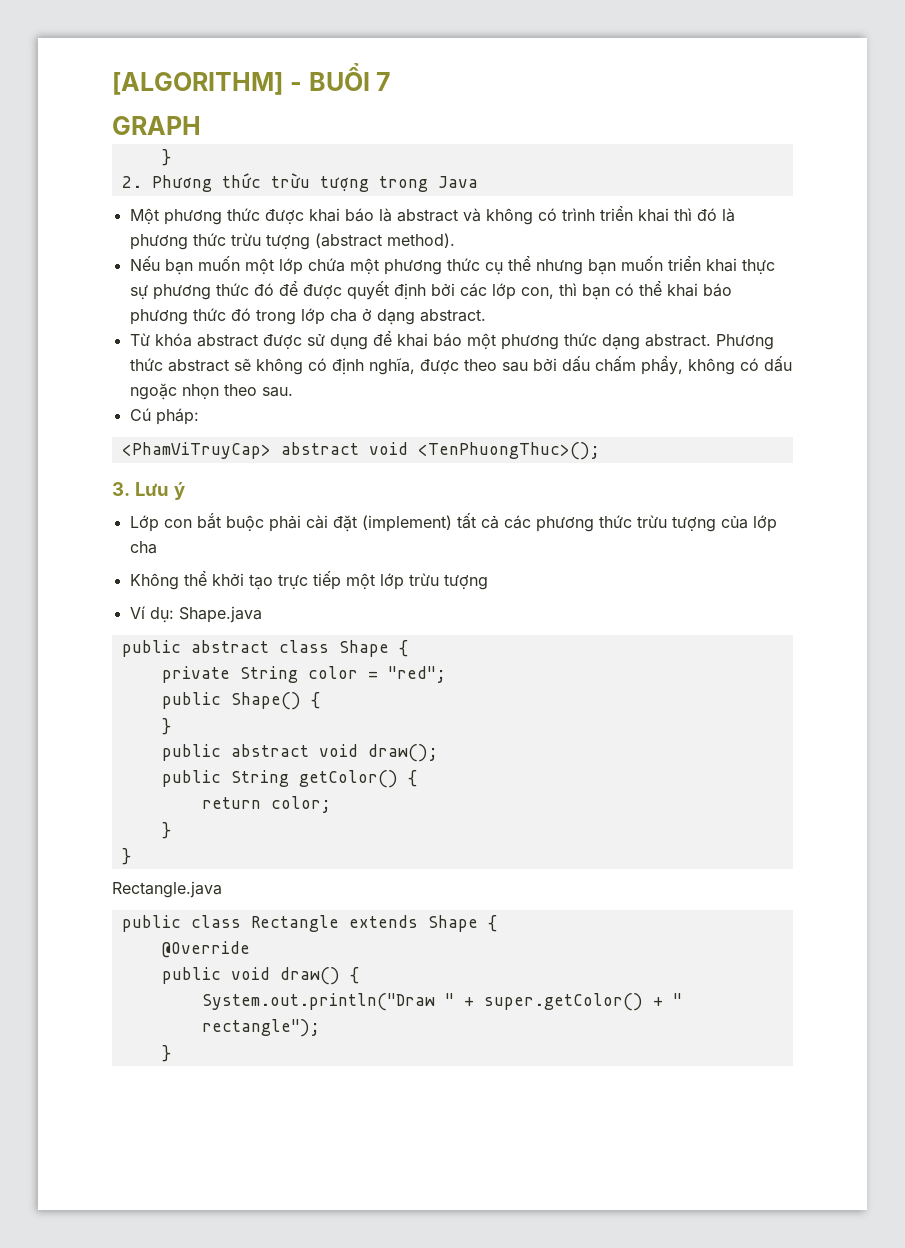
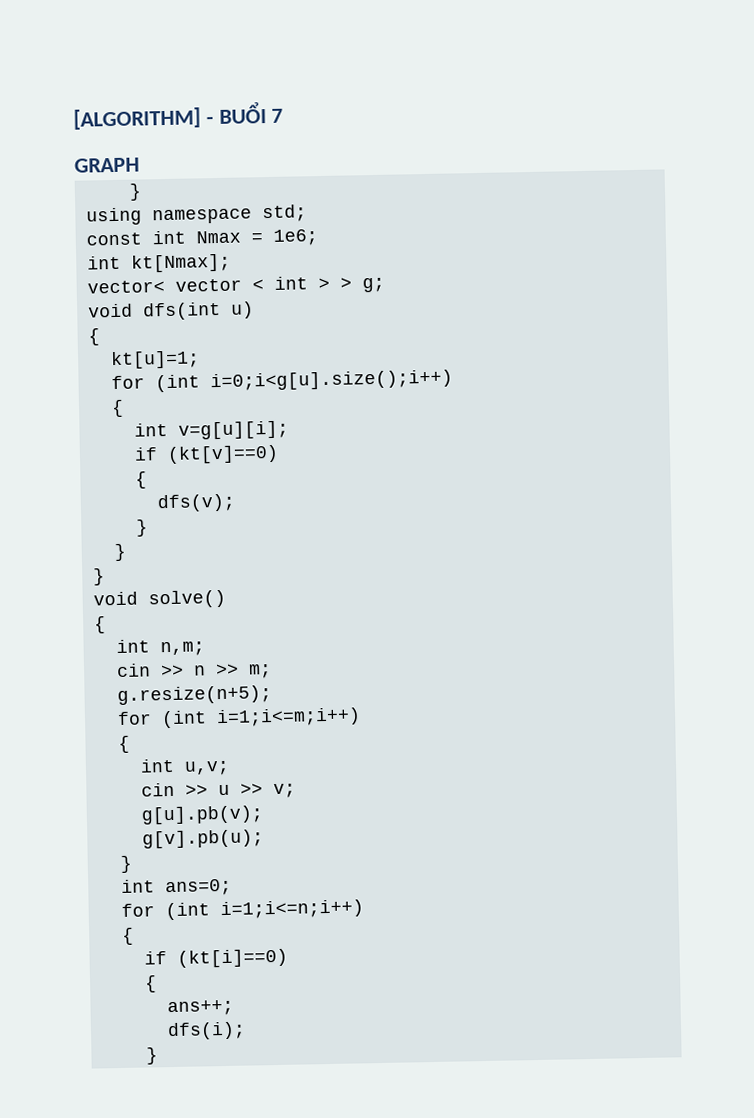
- 2. Phương thức trừu tượng trong Java
- Một phương thức được khai báo là abstract và không có trình triển khai thì đó là phương thức trừu tượng (abstract method).
- Nếu bạn muốn một lớp chứa một phương thức cụ thể nhưng bạn muốn triển khai thực sự phương thức đó để được quyết định bởi các lớp con, thì bạn có thể khai báo phương thức đó trong lớp cha ở dạng abstract.
- Từ khóa abstract được sử dụng để khai báo một phương thức dạng abstract. Phương thức abstract sẽ không có định nghĩa, được theo sau bởi dấu chấm phẩy, không có dấu ngoặc nhọn theo sau.
- Cú pháp:
- <PhamViTruyCap> abstract void <TenPhuongThuc>();
- 3. Lưu ý
- Lớp con bắt buộc phải cài đặt (implement) tất cả các phương thức trừu tượng của lớp cha
- Không thể khởi tạo trực tiếp một lớp trừu tượng
- Ví dụ: Shape.java
- public abstract class Shape {
- private String color = "red";
- public Shape() {
- }
- public abstract void draw();
- public String getColor() {
- return color;
+ using namespace std;
+ const int Nmax = 1e6;
+ int kt[Nmax];
+ vector< vector < int > > g;
+ void dfs(int u)
+ {
+ kt[u]=1;
+ for (int i=0;i<g[u].size();i++)
+ {
+ int v=g[u][i];
+ if (kt[v]==0)
+ {
+ dfs(v);
  }
  }
- Rectangle.java
- public class Rectangle extends Shape {
- @Override
- public void draw() {
- System.out.println("Draw " + super.getColor() + " rectangle");
+ }
+ void solve()
+ {
+ int n,m;
+ cin >> n >> m;
+ g.resize(n+5);
+ for (int i=1;i<=m;i++)
+ {
+ int u,v;
+ cin >> u >> v;
+ g[u].pb(v);
+ g[v].pb(u);
+ }
+ int ans=0;
+ for (int i=1;i<=n;i++)
+ {
+ if (kt[i]==0)
+ {
+ ans++;
+ dfs(i);

